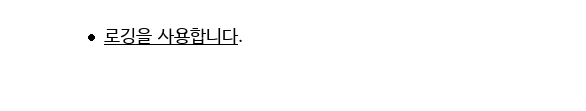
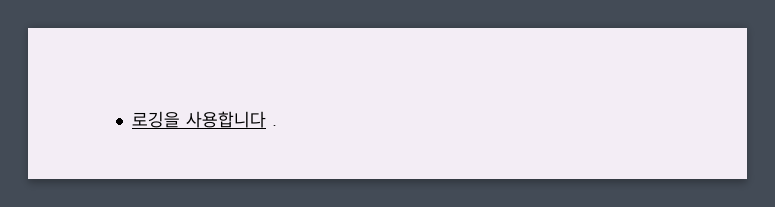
- 로깅을 사용합니다.
+ 로깅을 사용합니다 .

